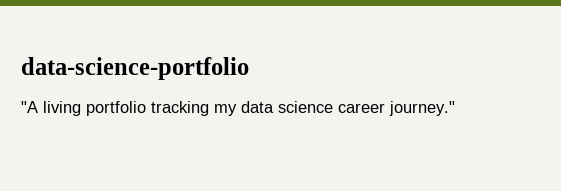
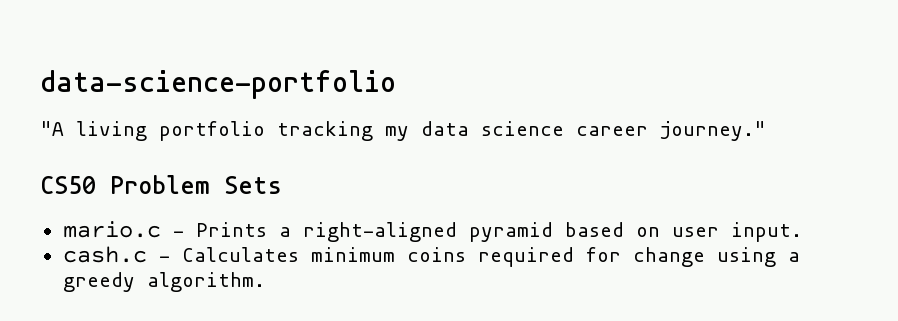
+ CS50 Problem Sets
+ mario.c - Prints a right-aligned pyramid based on user input.
+ cash.c - Calculates minimum coins required for change using a greedy algorithm.

